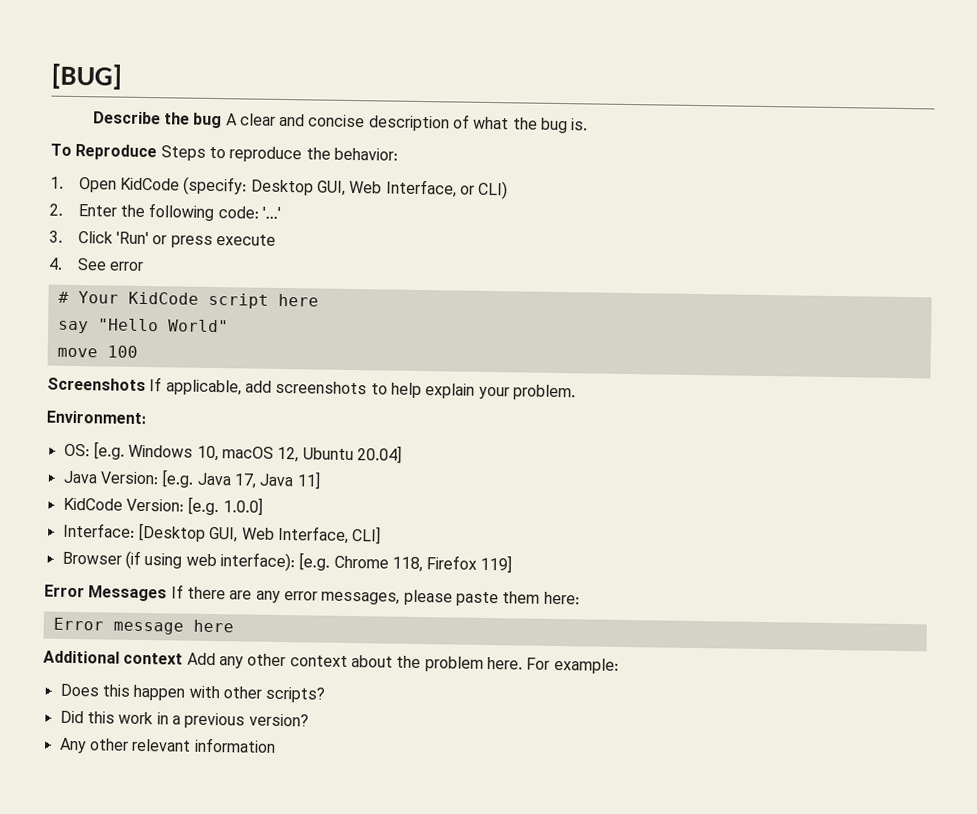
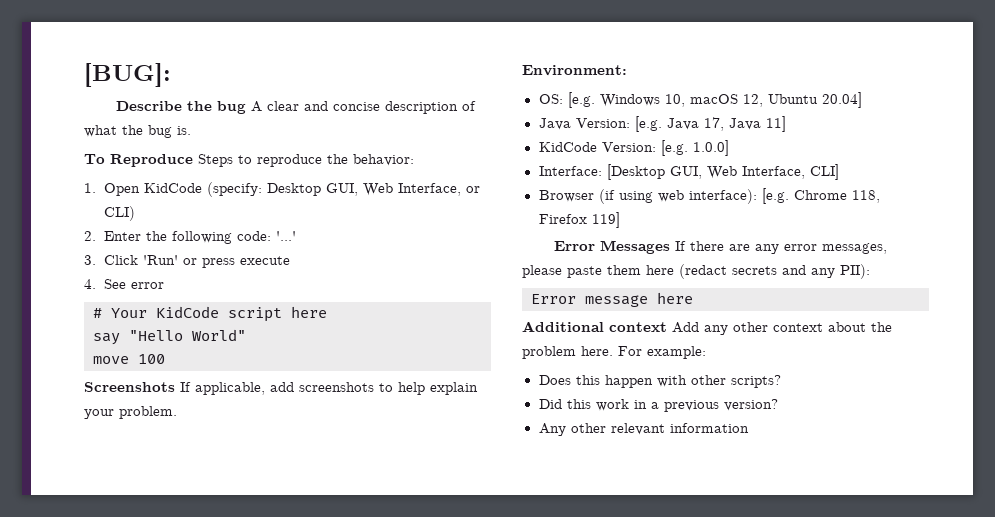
- [BUG]
+ [BUG]:
- Error Messages If there are any error messages, please paste them here:
+ Error Messages If there are any error messages, please paste them here (redact secrets and any PII):

